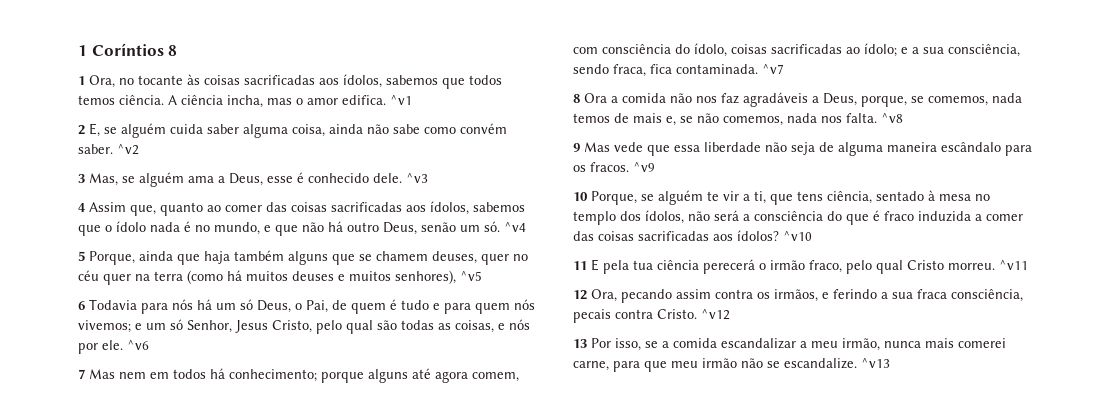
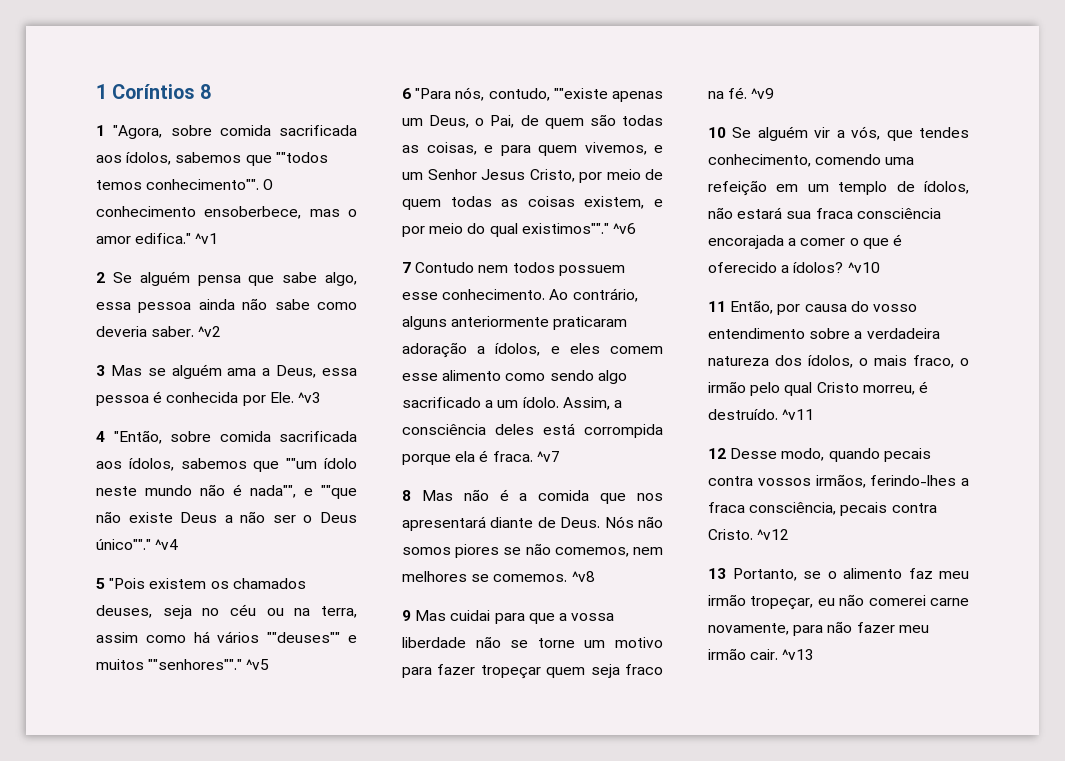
- 1 Ora, no tocante às coisas sacrificadas aos ídolos, sabemos que todos temos ciência. A ciência incha, mas o amor edifica.
+ 1 "Agora, sobre comida sacrificada aos ídolos, sabemos que ""todos temos conhecimento"". O conhecimento ensoberbece, mas o amor edifica."
- 2 E, se alguém cuida saber alguma coisa, ainda não sabe como convém saber.
+ 2 Se alguém pensa que sabe algo, essa pessoa ainda não sabe como deveria saber.
- 3 Mas, se alguém ama a Deus, esse é conhecido dele. ^v3
- 4 Assim que, quanto ao comer das coisas sacrificadas aos ídolos, sabemos que o ídolo nada é no mundo, e que não há outro Deus, senão um só. ^v4
- 5 Porque, ainda que haja também alguns que se chamem deuses, quer no céu quer na terra (como há muitos deuses e muitos senhores), ^v5
+ 3 Mas se alguém ama a Deus, essa pessoa é conhecida por Ele. ^v3
+ 4 "Então, sobre comida sacrificada aos ídolos, sabemos que ""um ídolo neste mundo não é nada"", e ""que não existe Deus a não ser o Deus único""." ^v4
+ 5 "Pois existem os chamados deuses, seja no céu ou na terra, assim como há vários ""deuses"" e muitos ""senhores""." ^v5
- 6 Todavia para nós há um só Deus, o Pai, de quem é tudo e para quem nós vivemos; e um só Senhor, Jesus Cristo, pelo qual são todas as coisas, e nós por ele. ^v6
- 7 Mas nem em todos há conhecimento; porque alguns até agora comem, com consciência do ídolo, coisas sacrificadas ao ídolo; e a sua consciência, sendo fraca, fica contaminada. ^v7
- 8 Ora a comida não nos faz agradáveis a Deus, porque, se comemos, nada temos de mais e, se não comemos, nada nos falta. ^v8
- 9 Mas vede que essa liberdade não seja de alguma maneira escândalo para os fracos. ^v9
- 10 Porque, se alguém te vir a ti, que tens ciência, sentado à mesa no templo dos ídolos, não será a consciência do que é fraco induzida a comer das coisas sacrificadas aos ídolos? ^v10
- 11 E pela tua ciência perecerá o irmão fraco, pelo qual Cristo morreu.
+ 6 "Para nós, contudo, ""existe apenas um Deus, o Pai, de quem são todas as coisas, e para quem vivemos, e um Senhor Jesus Cristo, por meio de quem todas as coisas existem, e por meio do qual existimos""." ^v6
+ 7 Contudo nem todos possuem esse conhecimento. Ao contrário, alguns anteriormente praticaram adoração a ídolos, e eles comem esse alimento como sendo algo sacrificado a um ídolo. Assim, a consciência deles está corrompida porque ela é fraca. ^v7
+ 8 Mas não é a comida que nos apresentará diante de Deus. Nós não somos piores se não comemos, nem melhores se comemos. ^v8
+ 9 Mas cuidai para que a vossa liberdade não se torne um motivo para fazer tropeçar quem seja fraco na fé. ^v9
+ 10 Se alguém vir a vós, que tendes conhecimento, comendo uma refeição em um templo de ídolos, não estará sua fraca consciência encorajada a comer o que é oferecido a ídolos? ^v10
+ 11 Então, por causa do vosso entendimento sobre a verdadeira natureza dos ídolos, o mais fraco, o irmão pelo qual Cristo morreu, é destruído.
- 12 Ora, pecando assim contra os irmãos, e ferindo a sua fraca consciência, pecais contra Cristo.
+ 12 Desse modo, quando pecais contra vossos irmãos, ferindo-lhes a fraca consciência, pecais contra Cristo.
- 13 Por isso, se a comida escandalizar a meu irmão, nunca mais comerei carne, para que meu irmão não se escandalize.
+ 13 Portanto, se o alimento faz meu irmão tropeçar, eu não comerei carne novamente, para não fazer meu irmão cair.

